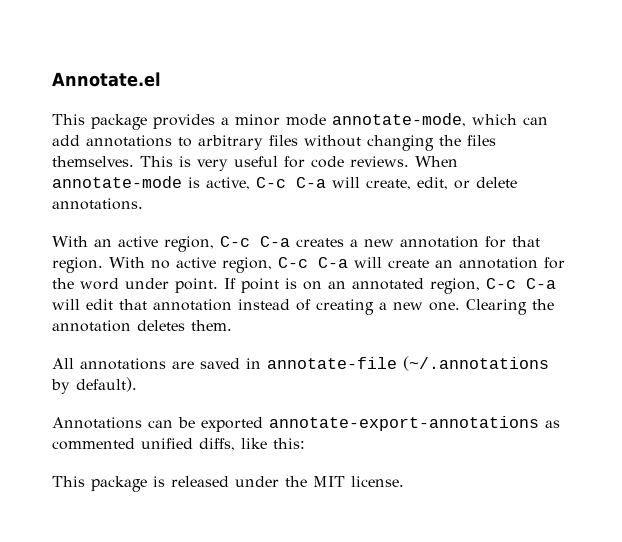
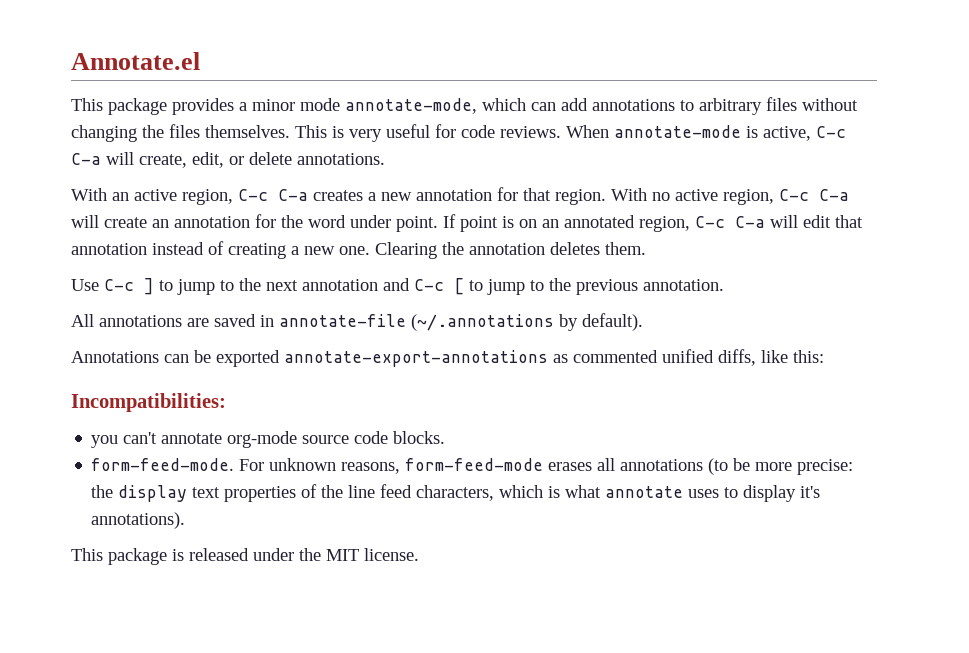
+ Use C-c ] to jump to the next annotation and C-c [ to jump to the previous annotation.
+ Incompatibilities:
+ you can't annotate org-mode source code blocks.
+ form-feed-mode. For unknown reasons, form-feed-mode erases all annotations (to be more precise: the display text properties of the line feed characters, which is what annotate uses to display it's annotations).

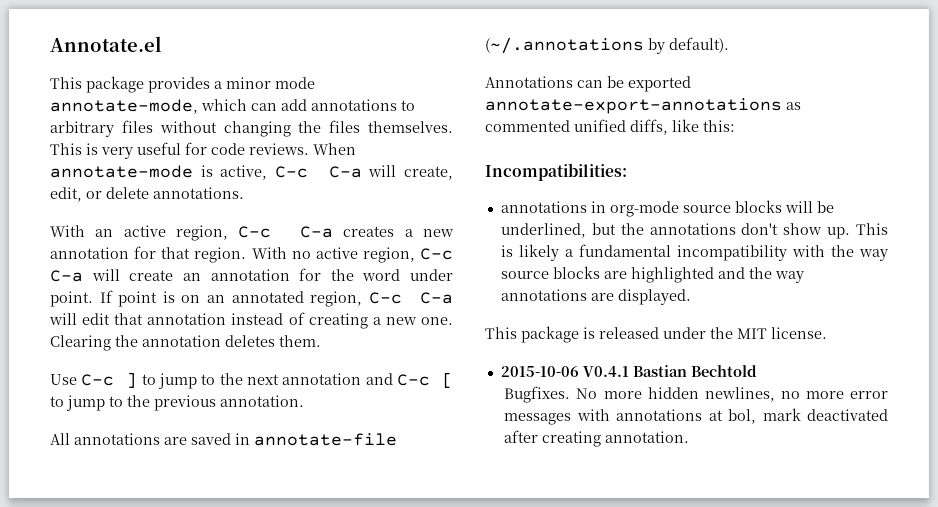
- you can't annotate org-mode source code blocks.
- form-feed-mode. For unknown reasons, form-feed-mode erases all annotations (to be more precise: the display text properties of the line feed characters, which is what annotate uses to display it's annotations).
+ annotations in org-mode source blocks will be underlined, but the annotations don't show up. This is likely a fundamental incompatibility with the way source blocks are highlighted and the way annotations are displayed.
+ 2015-10-06 V0.4.1 Bastian Bechtold
+ Bugfixes. No more hidden newlines, no more error messages with annotations at bol, mark deactivated after creating annotation.

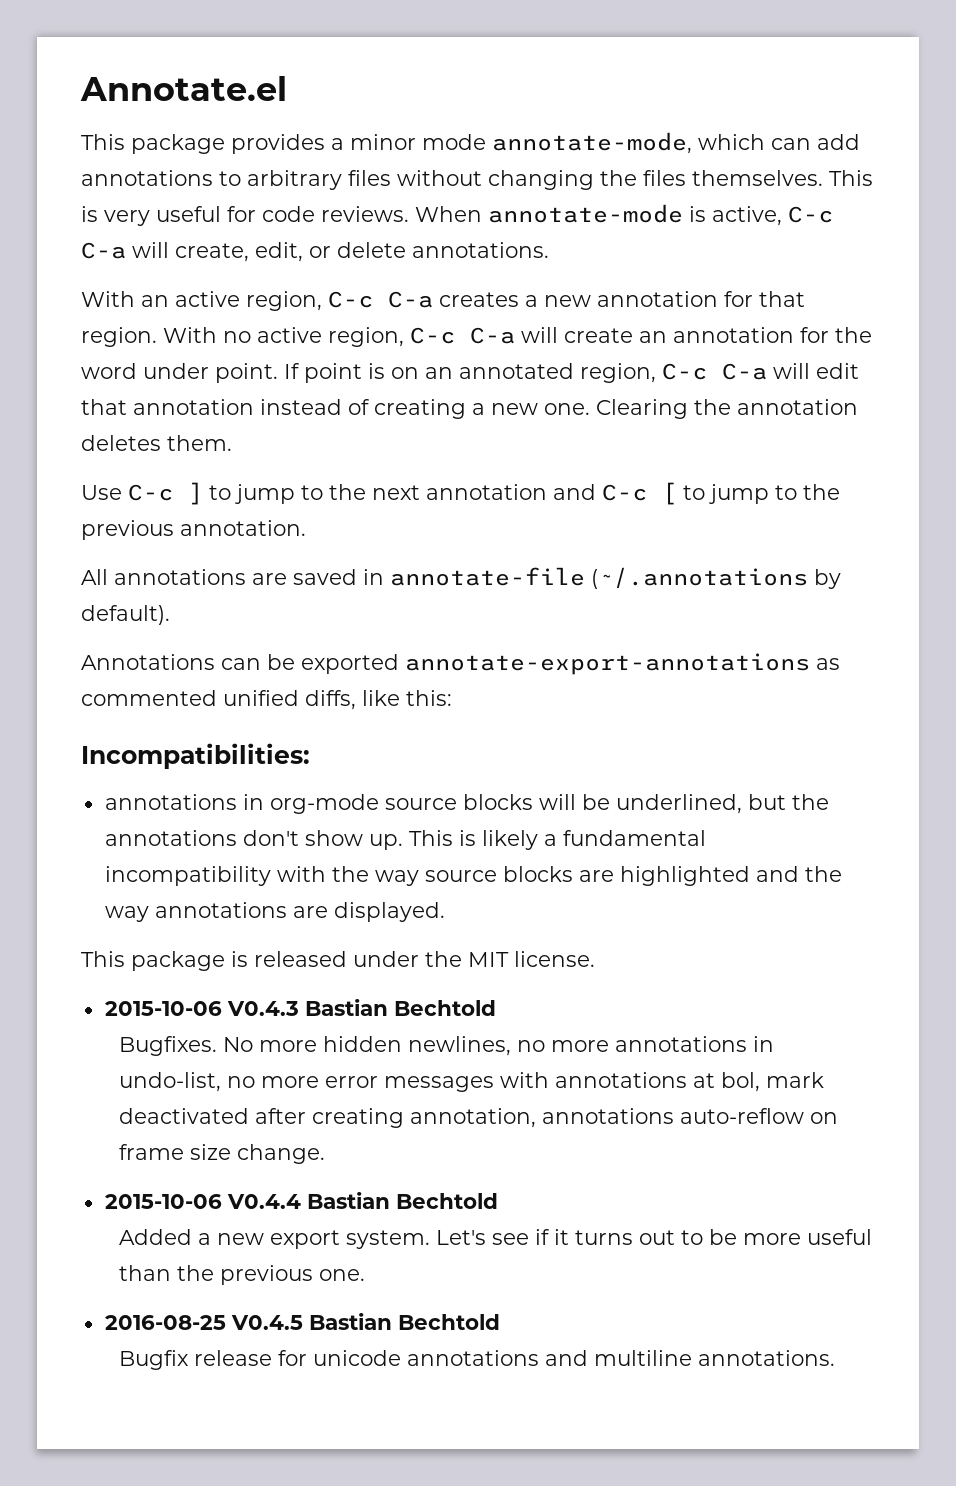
- 2015-10-06 V0.4.1 Bastian Bechtold
+ 2015-10-06 V0.4.3 Bastian Bechtold
- No more hidden newlines, no more error messages with annotations at bol, mark deactivated after creating annotation.
+ No more hidden newlines, no more annotations in undo-list, no more error messages with annotations at bol, mark deactivated after creating annotation, annotations auto-reflow on frame size change.
+ 2015-10-06 V0.4.4 Bastian Bechtold
+ Added a new export system. Let's see if it turns out to be more useful than the previous one.
+ 2016-08-25 V0.4.5 Bastian Bechtold
+ Bugfix release for unicode annotations and multiline annotations.

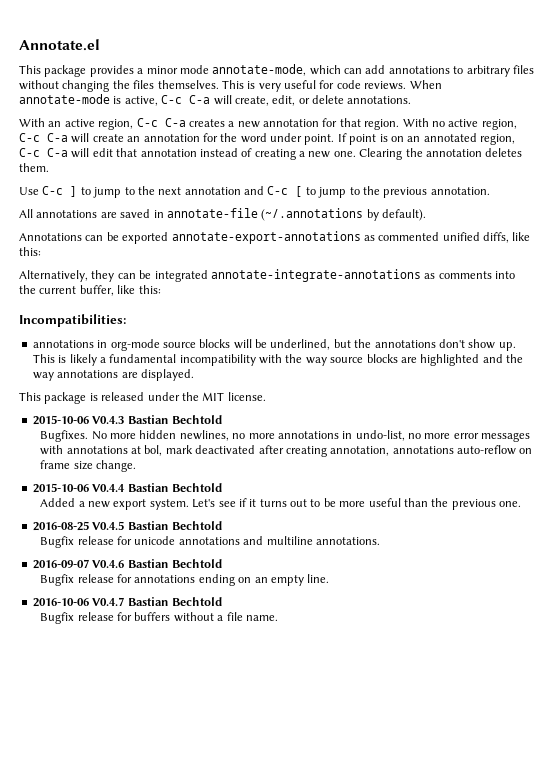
+ Alternatively, they can be integrated annotate-integrate-annotations as comments into the current buffer, like this:
+ 2016-09-07 V0.4.6 Bastian Bechtold
+ Bugfix release for annotations ending on an empty line.
+ 2016-10-06 V0.4.7 Bastian Bechtold
+ Bugfix release for buffers without a file name.

